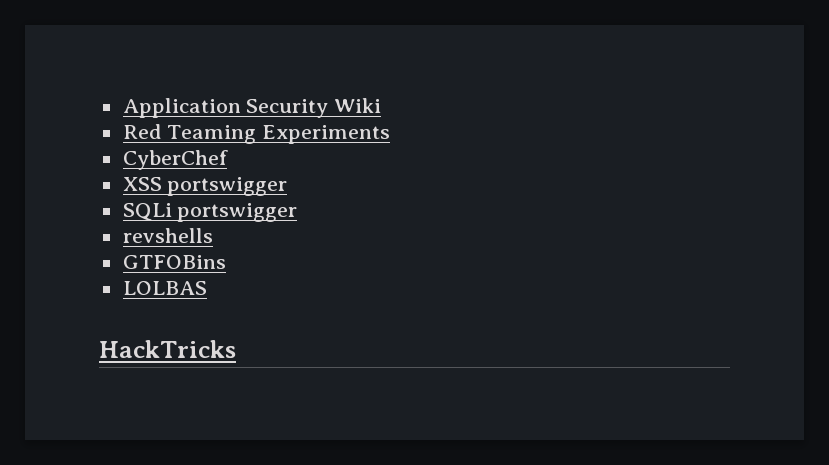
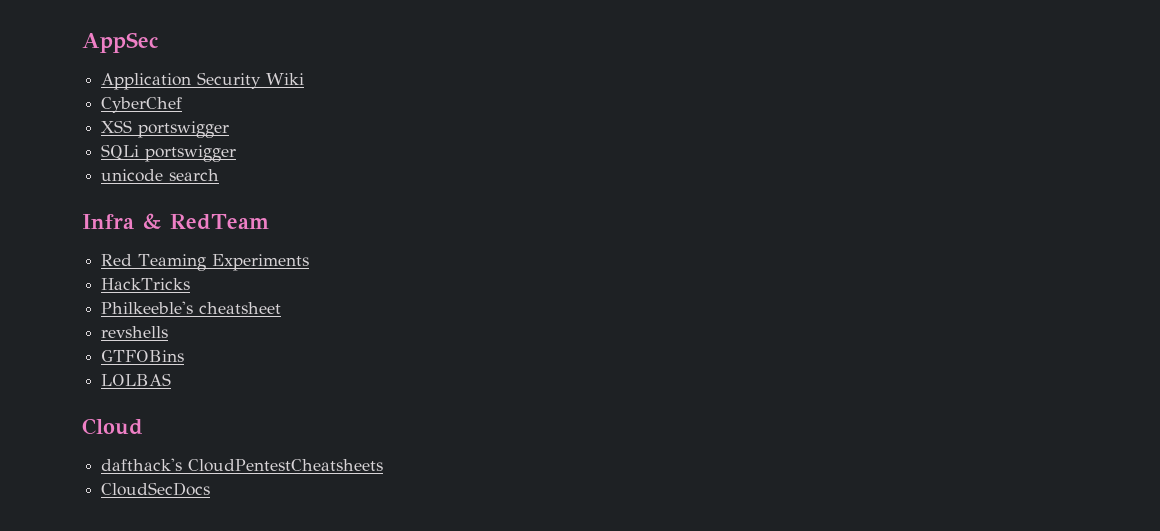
+ AppSec
- Red Teaming Experiments
+ unicode search
+ Infra & RedTeam
+ Red Teaming Experiments
+ HackTricks
+ Philkeeble's cheatsheet
- HackTricks
+ Cloud
+ dafthack's CloudPentestCheatsheets
+ CloudSecDocs

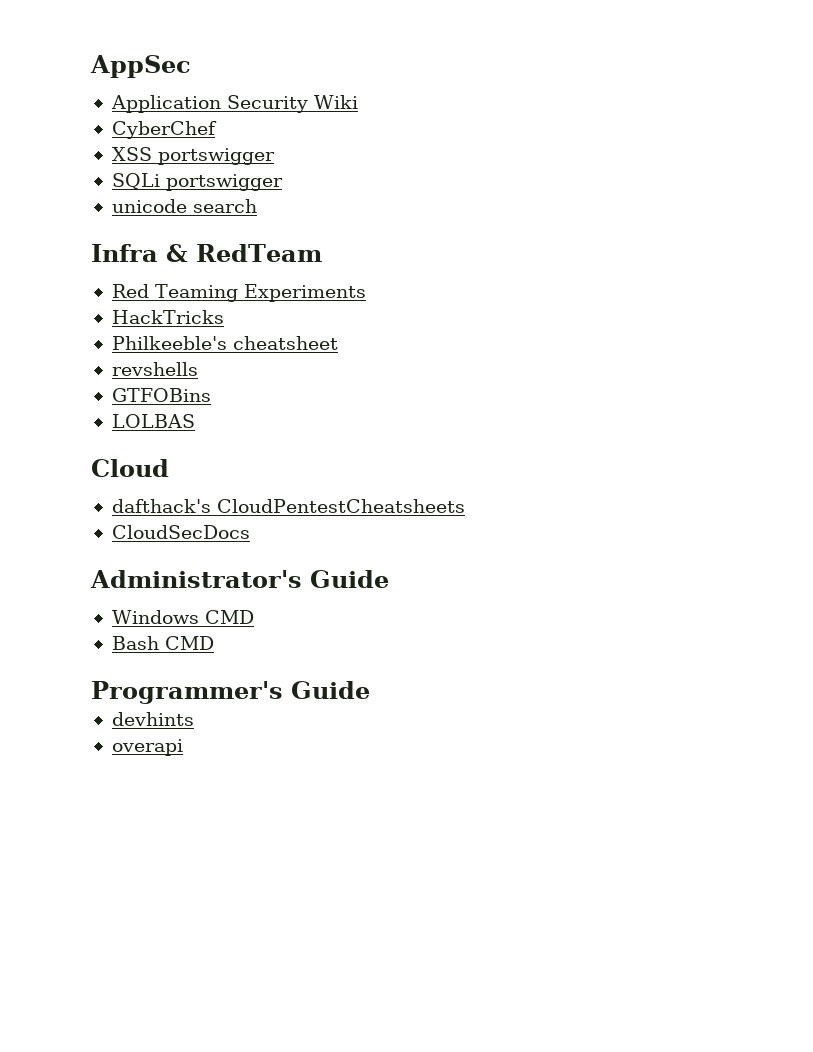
+ Administrator's Guide
+ Windows CMD
+ Bash CMD
+ Programmer's Guide
+ devhints
+ overapi

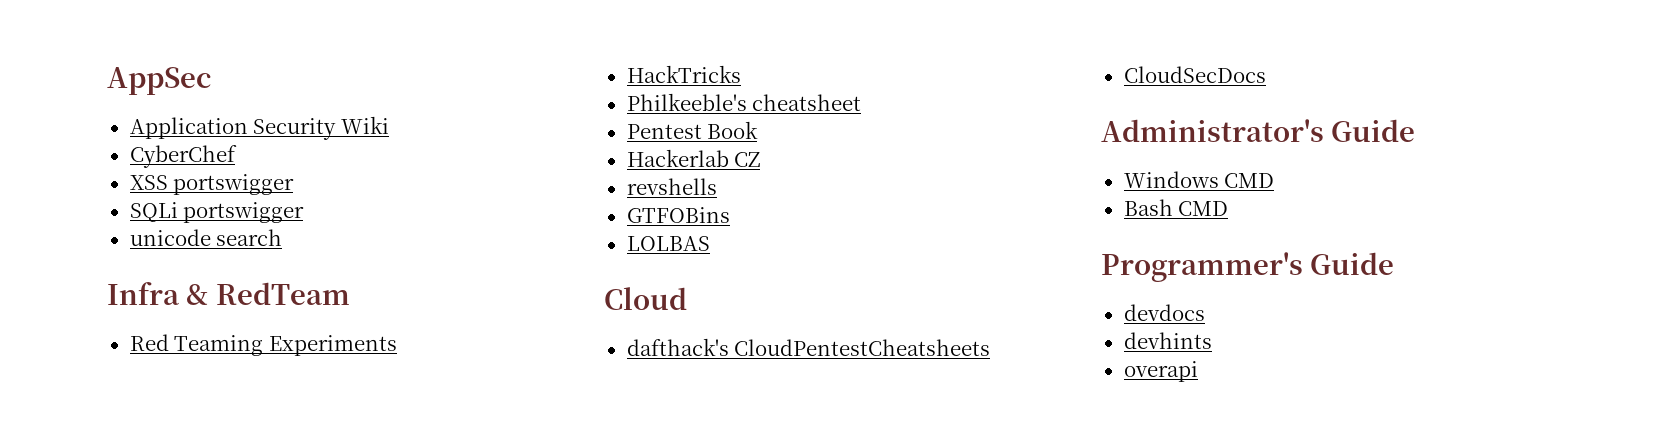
+ Pentest Book
+ Hackerlab CZ
+ devdocs

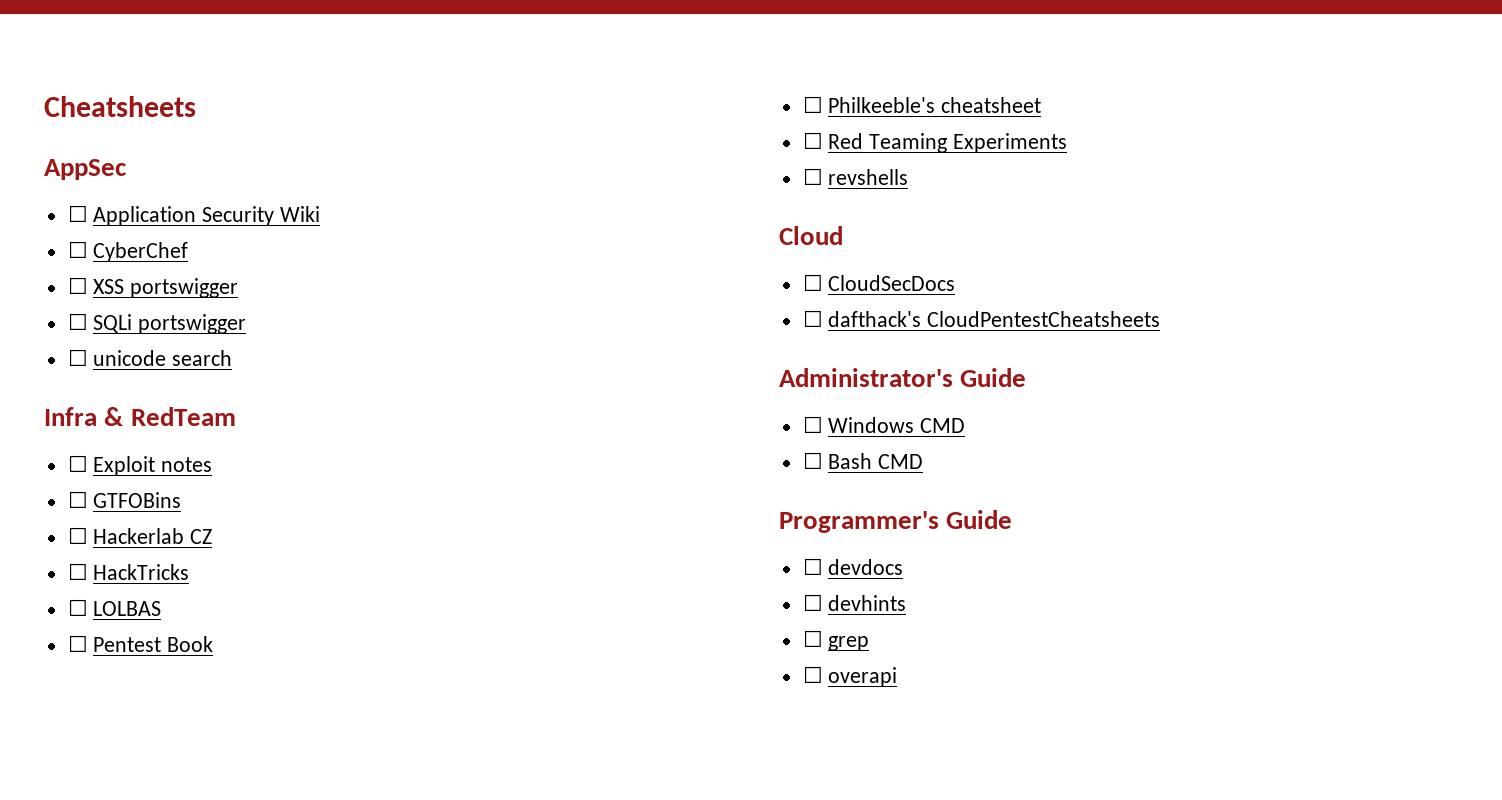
+ Cheatsheets
- Application Security Wiki
+ ☐ Application Security Wiki
- CyberChef
+ ☐ CyberChef
- XSS portswigger
+ ☐ XSS portswigger
- SQLi portswigger
+ ☐ SQLi portswigger
- unicode search
+ ☐ unicode search
- Red Teaming Experiments
- HackTricks
- Philkeeble's cheatsheet
- Pentest Book
- Hackerlab CZ
- revshells
+ ☐ Exploit notes
+ ☐ GTFOBins
+ ☐ Hackerlab CZ
+ ☐ HackTricks
+ ☐ LOLBAS
+ ☐ Pentest Book
+ ☐ Philkeeble's cheatsheet
+ ☐ Red Teaming Experiments
+ ☐ revshells
- GTFOBins
- LOLBAS
- dafthack's CloudPentestCheatsheets
+ ☐ CloudSecDocs
+ ☐ dafthack's CloudPentestCheatsheets
- CloudSecDocs
- Windows CMD
+ ☐ Windows CMD
- Bash CMD
+ ☐ Bash CMD
- devdocs
+ ☐ devdocs
- devhints
+ ☐ devhints
- overapi
+ ☐ grep
+ ☐ overapi

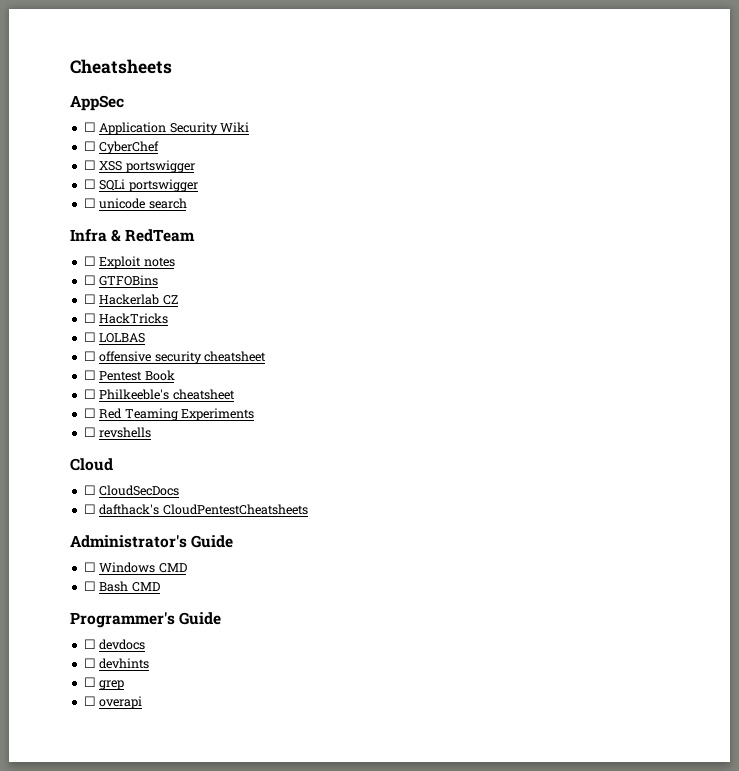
+ ☐ offensive security cheatsheet

